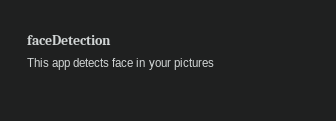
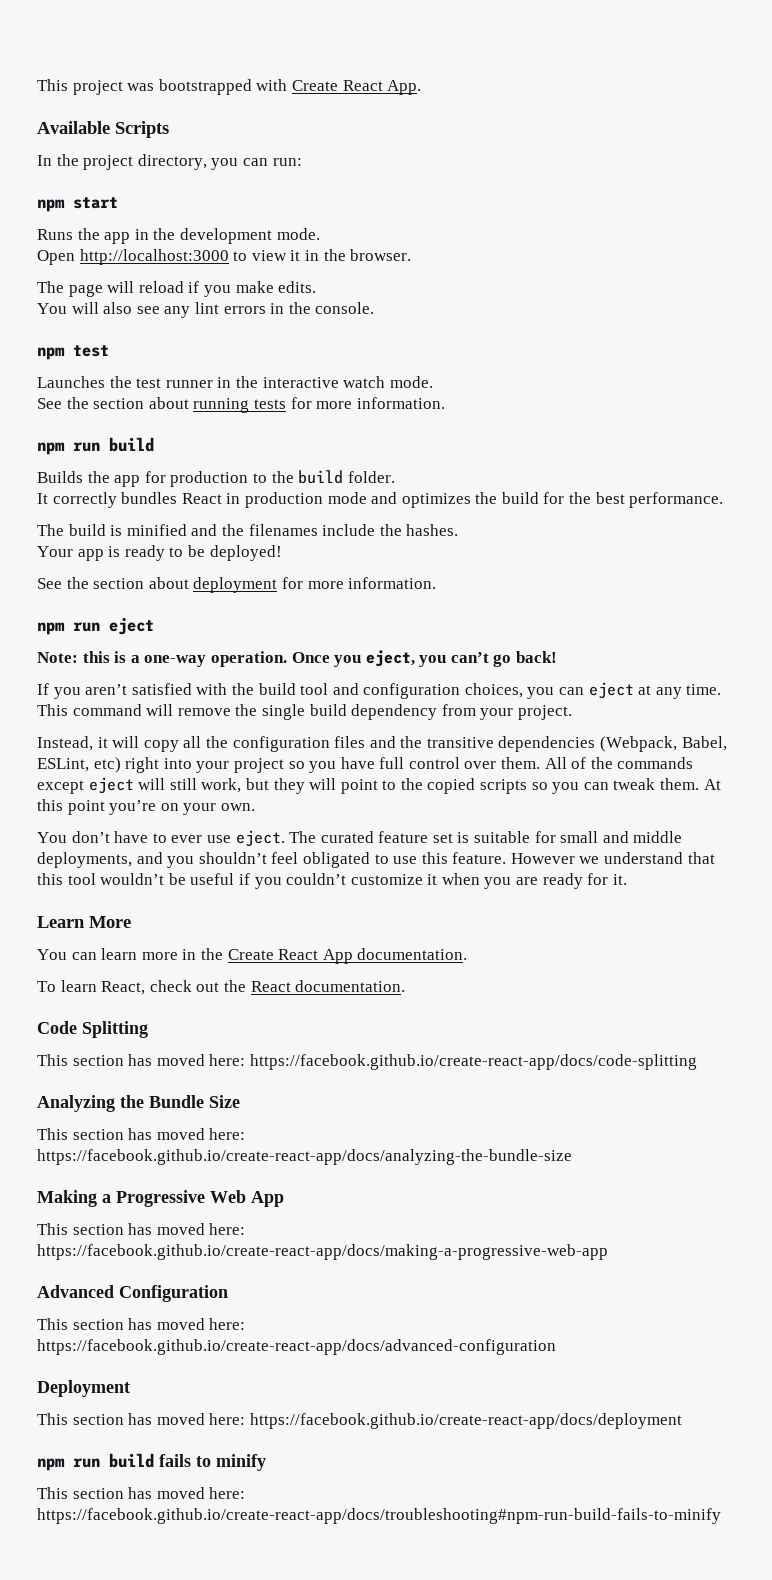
- faceDetection
- This app detects face in your pictures
+ This project was bootstrapped with Create React App.
+ Available Scripts
+ In the project directory, you can run:
+ npm start
+ Runs the app in the development mode.
+ Open http://localhost:3000 to view it in the browser.
+ The page will reload if you make edits.
+ You will also see any lint errors in the console.
+ npm test
+ Launches the test runner in the interactive watch mode.
+ See the section about running tests for more information.
+ npm run build
+ Builds the app for production to the build folder.
+ It correctly bundles React in production mode and optimizes the build for the best performance.
+ The build is minified and the filenames include the hashes.
+ Your app is ready to be deployed!
+ See the section about deployment for more information.
+ npm run eject
+ Note: this is a one-way operation. Once you eject, you can’t go back!
+ If you aren’t satisfied with the build tool and configuration choices, you can eject at any time. This command will remove the single build dependency from your project.
+ Instead, it will copy all the configuration files and the transitive dependencies (Webpack, Babel, ESLint, etc) right into your project so you have full control over them. All of the commands except eject will still work, but they will point to the copied scripts so you can tweak them. At this point you’re on your own.
+ You don’t have to ever use eject. The curated feature set is suitable for small and middle deployments, and you shouldn’t feel obligated to use this feature. However we understand that this tool wouldn’t be useful if you couldn’t customize it when you are ready for it.
+ Learn More
+ You can learn more in the Create React App documentation.
+ To learn React, check out the React documentation.
+ Code Splitting
+ This section has moved here: https://facebook.github.io/create-react-app/docs/code-splitting
+ Analyzing the Bundle Size
+ This section has moved here: https://facebook.github.io/create-react-app/docs/analyzing-the-bundle-size
+ Making a Progressive Web App
+ This section has moved here: https://facebook.github.io/create-react-app/docs/making-a-progressive-web-app
+ Advanced Configuration
+ This section has moved here: https://facebook.github.io/create-react-app/docs/advanced-configuration
+ Deployment
+ This section has moved here: https://facebook.github.io/create-react-app/docs/deployment
+ npm run build fails to minify
+ This section has moved here: https://facebook.github.io/create-react-app/docs/troubleshooting#npm-run-build-fails-to-minify

